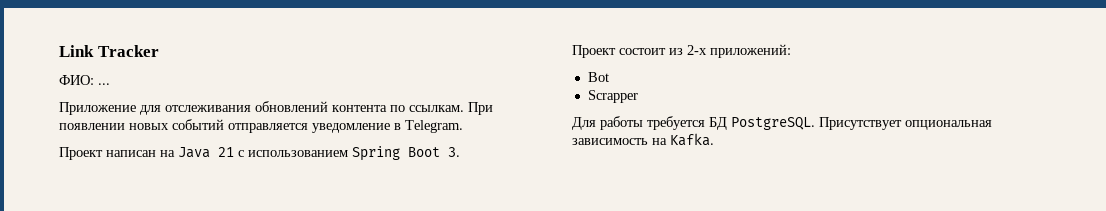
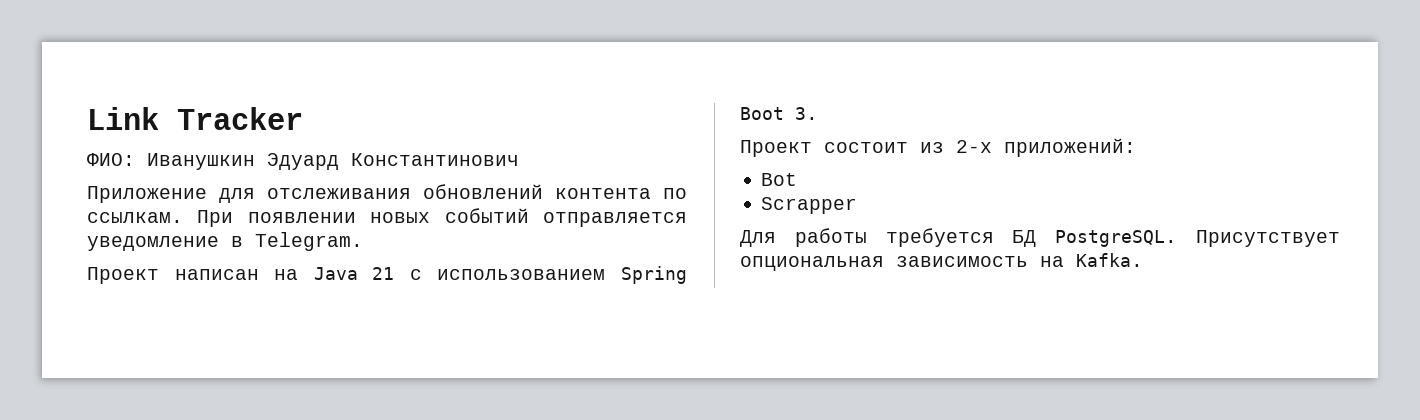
- ФИО: ...
+ ФИО: Иванушкин Эдуард Константинович

